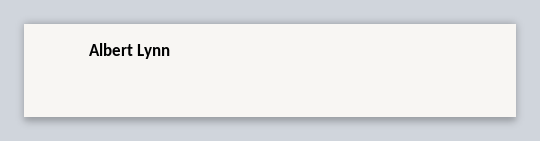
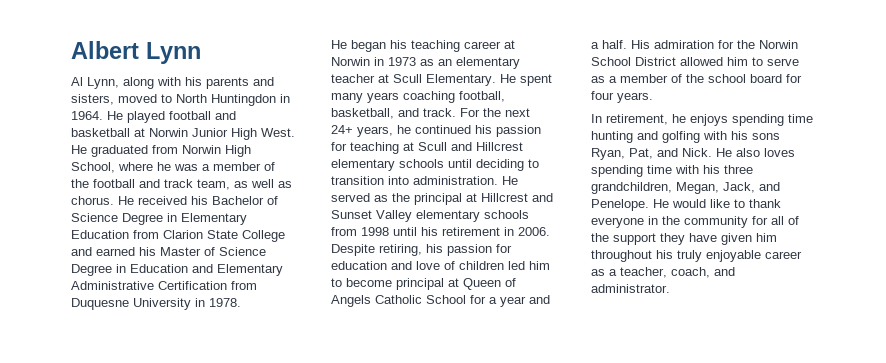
+ Al Lynn, along with his parents and sisters, moved to North Huntingdon in 1964. He played football and basketball at Norwin Junior High West. He graduated from Norwin High School, where he was a member of the football and track team, as well as chorus. He received his Bachelor of Science Degree in Elementary Education from Clarion State College and earned his Master of Science Degree in Education and Elementary Administrative Certification from Duquesne University in 1978.
+ He began his teaching career at Norwin in 1973 as an elementary teacher at Scull Elementary. He spent many years coaching football, basketball, and track. For the next 24+ years, he continued his passion for teaching at Scull and Hillcrest elementary schools until deciding to transition into administration. He served as the principal at Hillcrest and Sunset Valley elementary schools from 1998 until his retirement in 2006. Despite retiring, his passion for education and love of children led him to become principal at Queen of Angels Catholic School for a year and a half. His admiration for the Norwin School District allowed him to serve as a member of the school board for four years.
+ In retirement, he enjoys spending time hunting and golfing with his sons Ryan, Pat, and Nick. He also loves spending time with his three grandchildren, Megan, Jack, and Penelope. He would like to thank everyone in the community for all of the support they have given him throughout his truly enjoyable career as a teacher, coach, and administrator.

